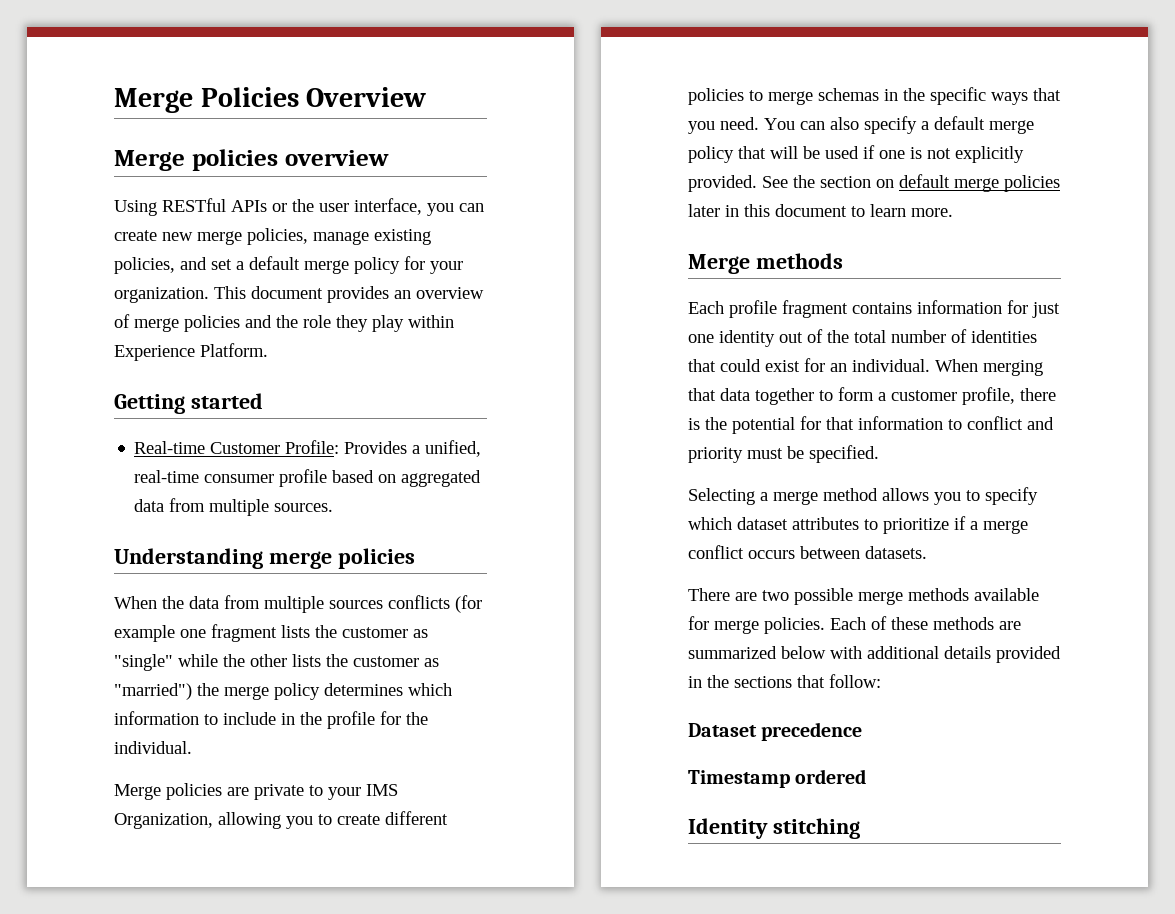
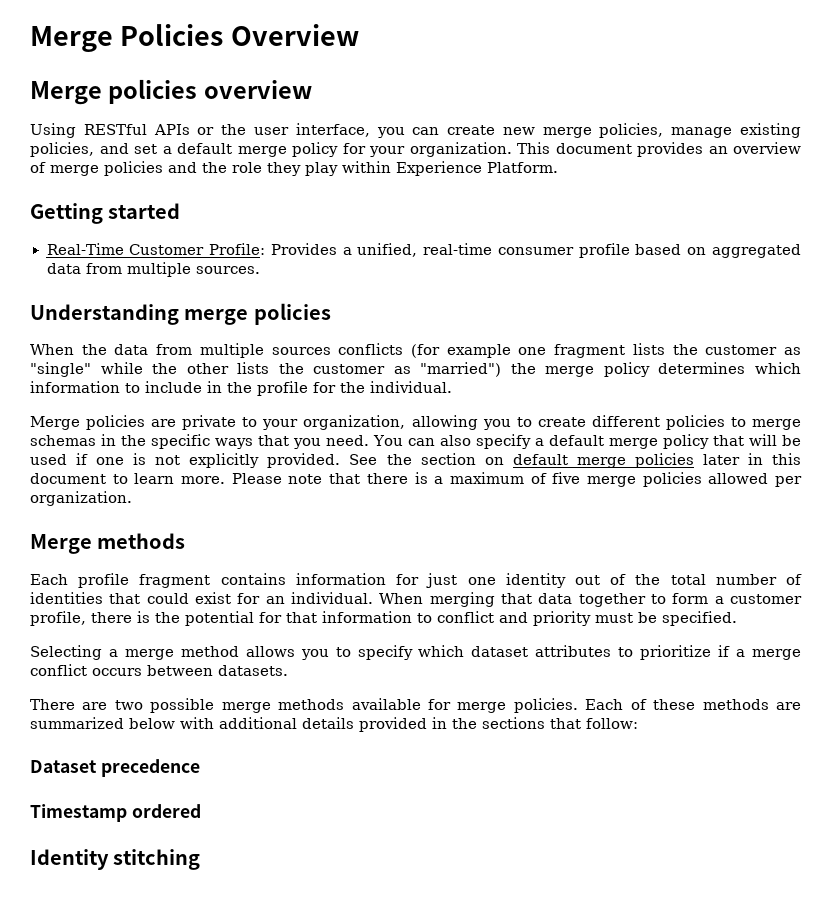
- Real-time Customer Profile: Provides a unified, real-time consumer profile based on aggregated data from multiple sources.
+ Real-Time Customer Profile: Provides a unified, real-time consumer profile based on aggregated data from multiple sources.
- Merge policies are private to your IMS Organization, allowing you to create different policies to merge schemas in the specific ways that you need.
+ Merge policies are private to your organization, allowing you to create different policies to merge schemas in the specific ways that you need.
+ Please note that there is a maximum of five merge policies allowed per organization.

